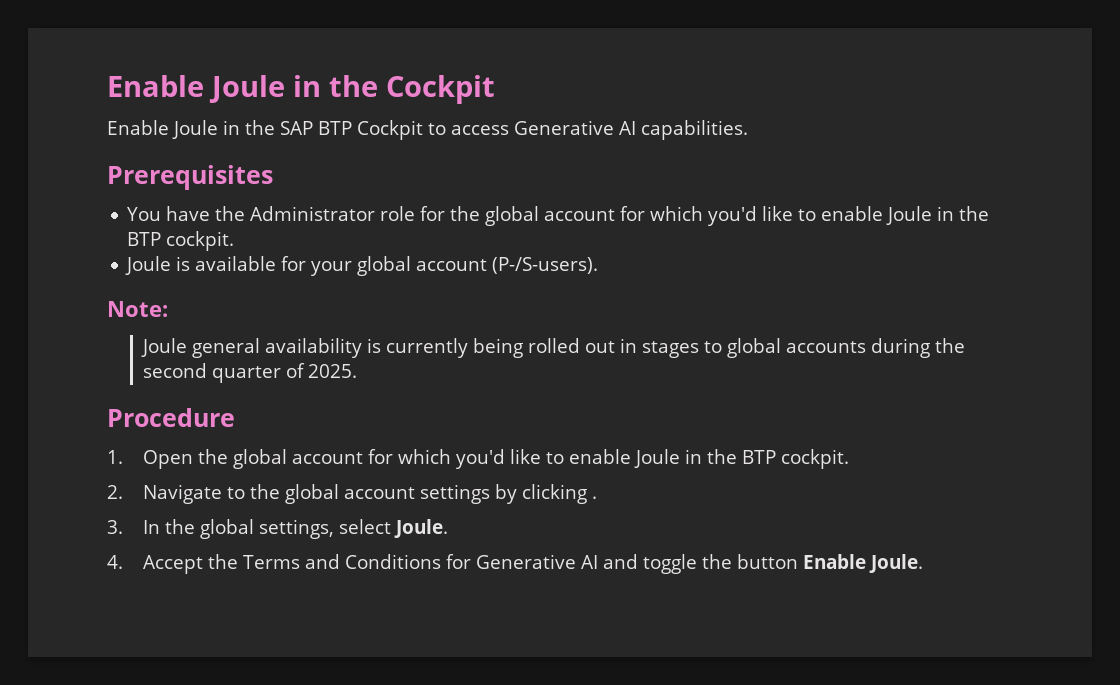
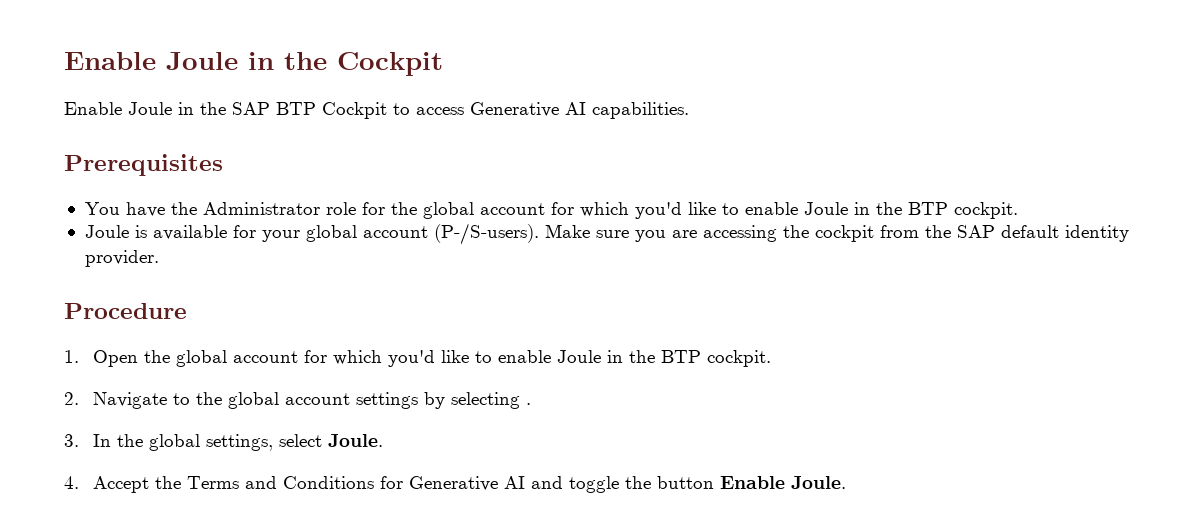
- Joule is available for your global account (P-/S-users).
- Note:
- Joule general availability is currently being rolled out in stages to global accounts during the second quarter of 2025.
+ Joule is available for your global account (P-/S-users). Make sure you are accessing the cockpit from the SAP default identity provider.
- 2. Navigate to the global account settings by clicking .
+ 2. Navigate to the global account settings by selecting .

